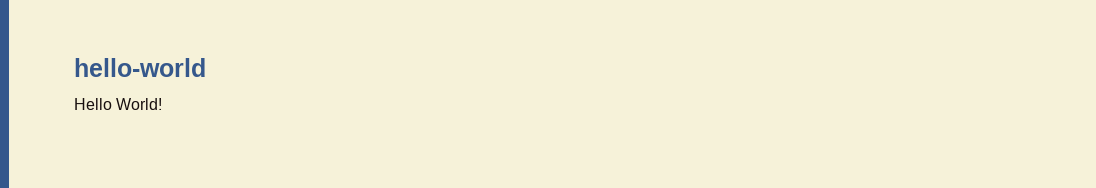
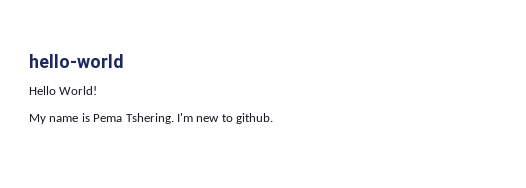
+ My name is Pema Tshering. I'm new to github.

